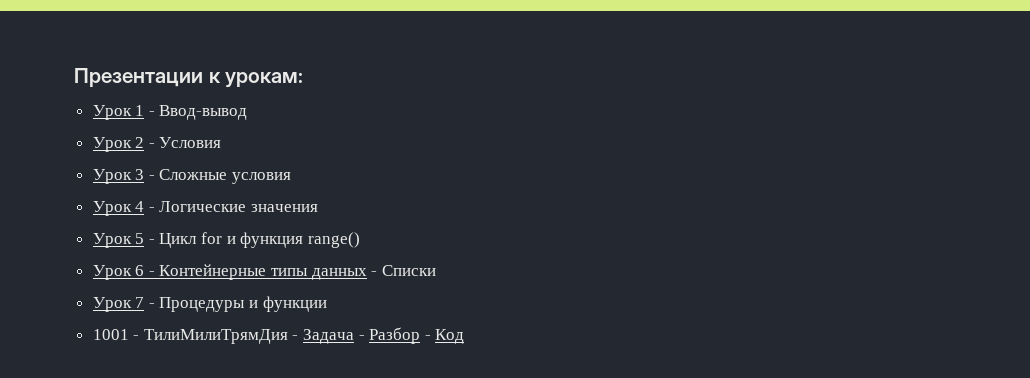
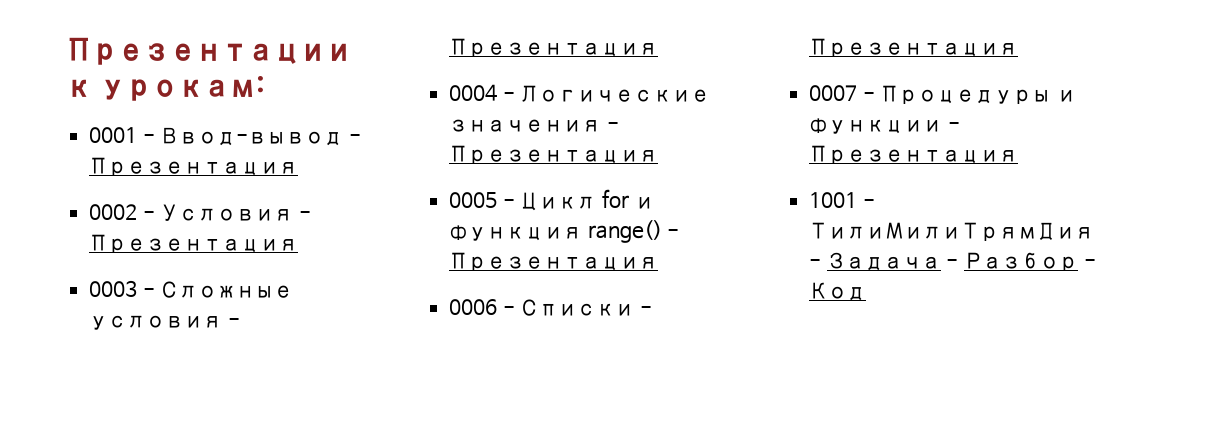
- Урок 1 - Ввод-вывод
- Урок 2 - Условия
- Урок 3 - Сложные условия
- Урок 4 - Логические значения
- Урок 5 - Цикл for и функция range()
- Урок 6 - Контейнерные типы данных - Списки
- Урок 7 - Процедуры и функции
+ 0001 - Ввод-вывод - Презентация
+ 0002 - Условия - Презентация
+ 0003 - Сложные условия - Презентация
+ 0004 - Логические значения - Презентация
+ 0005 - Цикл for и функция range() - Презентация
+ 0006 - Списки - Презентация
+ 0007 - Процедуры и функции - Презентация

